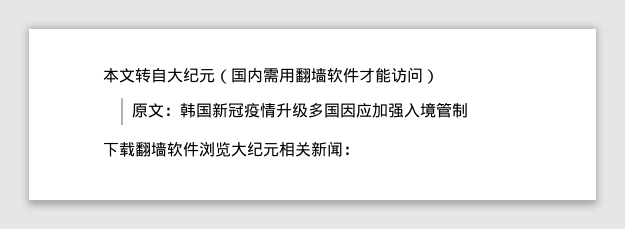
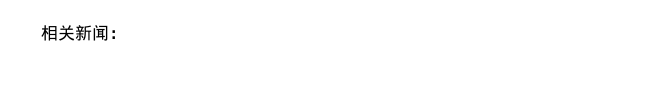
- 本文转自大纪元（国内需用翻墙软件才能访问）
- 原文：韩国新冠疫情升级多国因应加强入境管制
- 下载翻墙软件浏览大纪元相关新闻：
+ 相关新闻：

